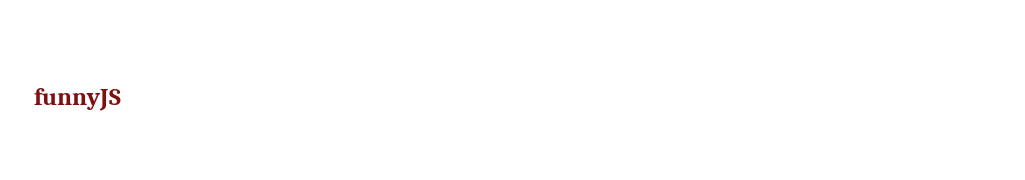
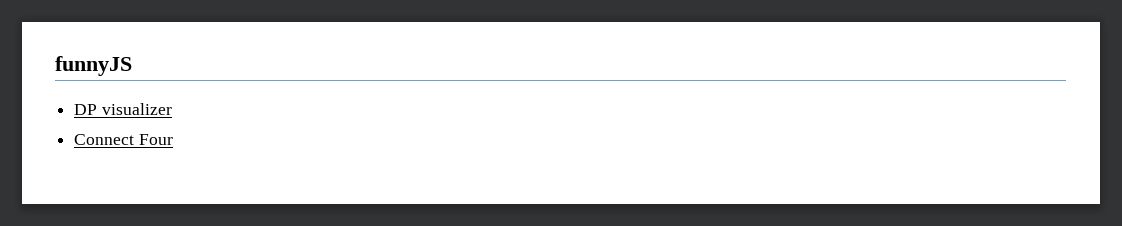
+ DP visualizer
+ Connect Four

